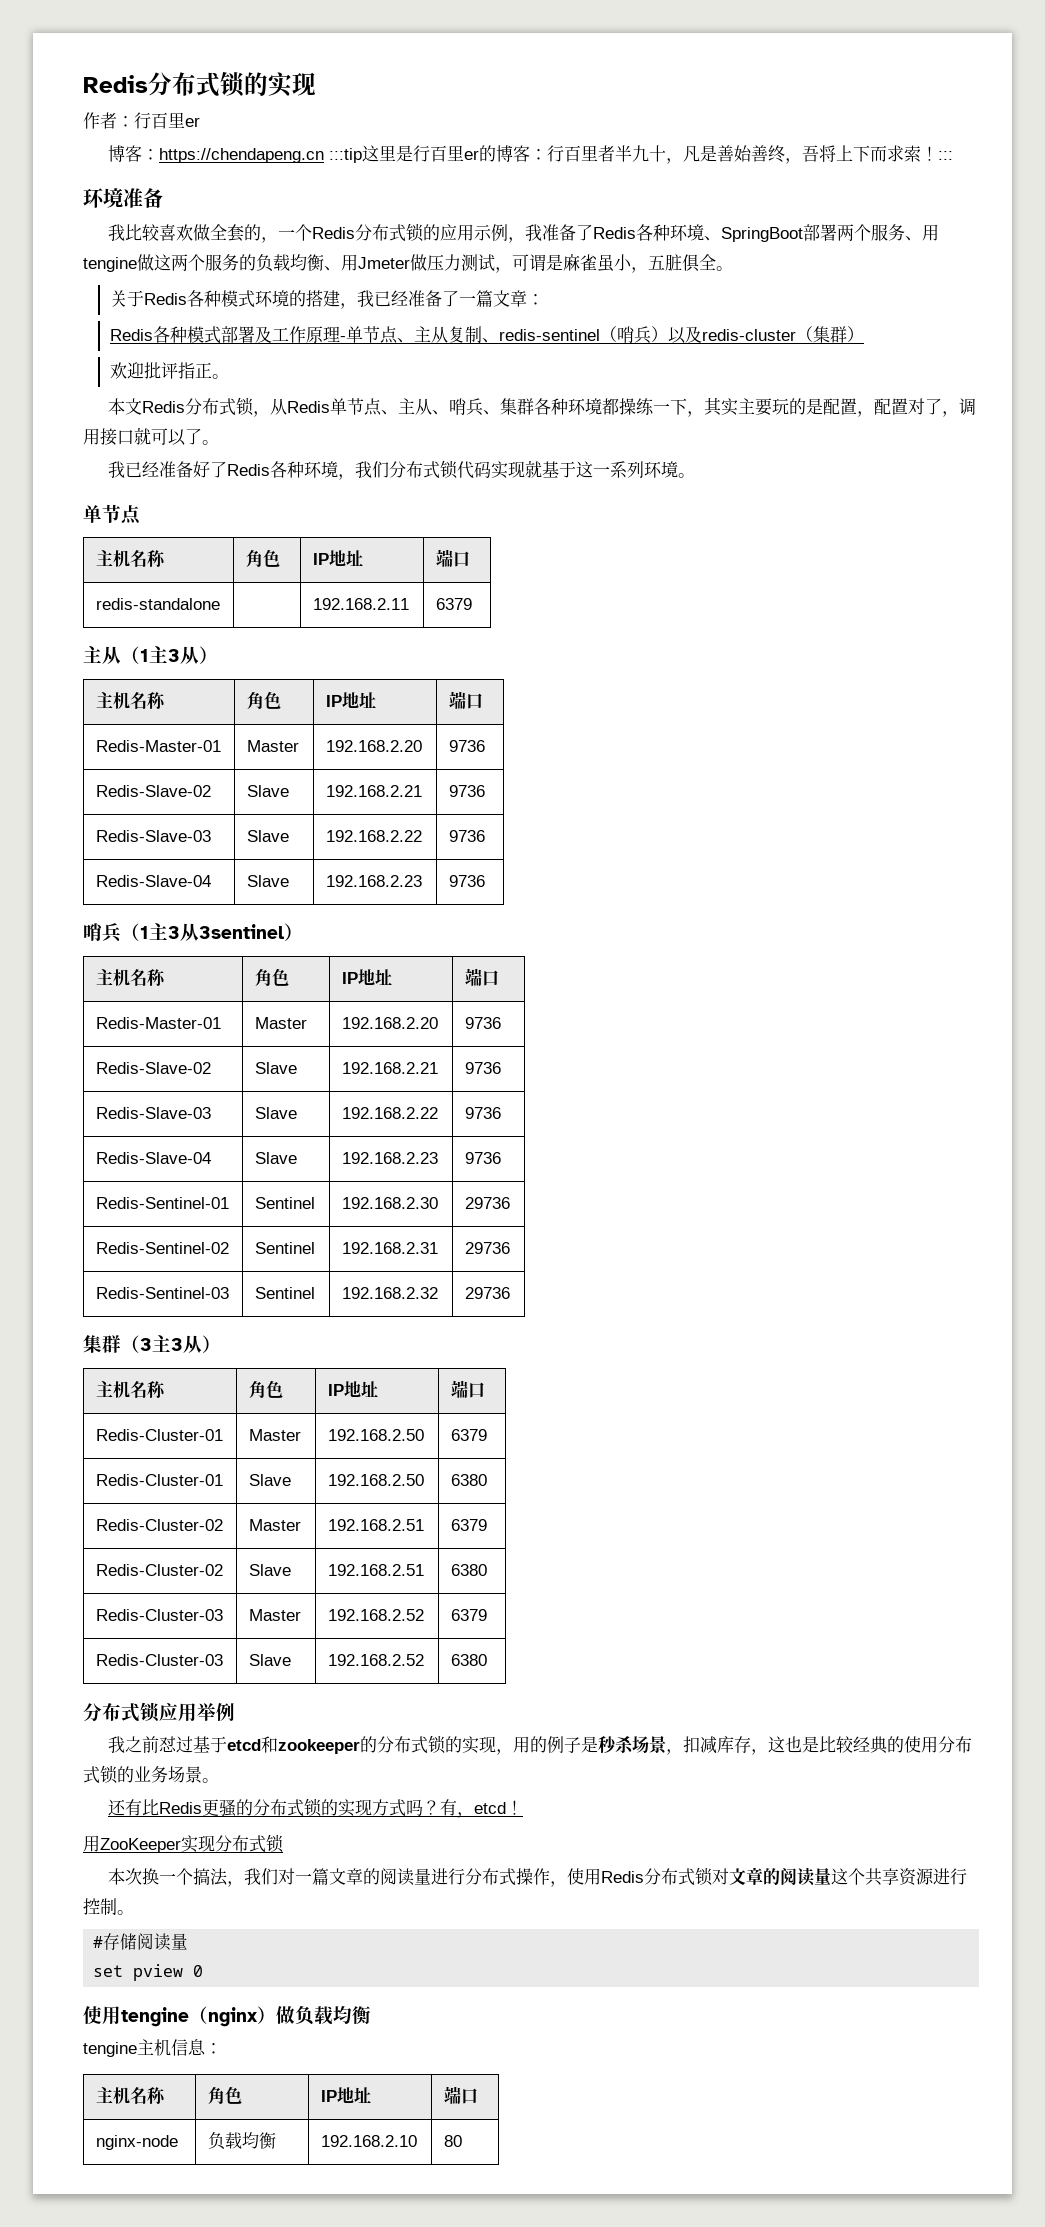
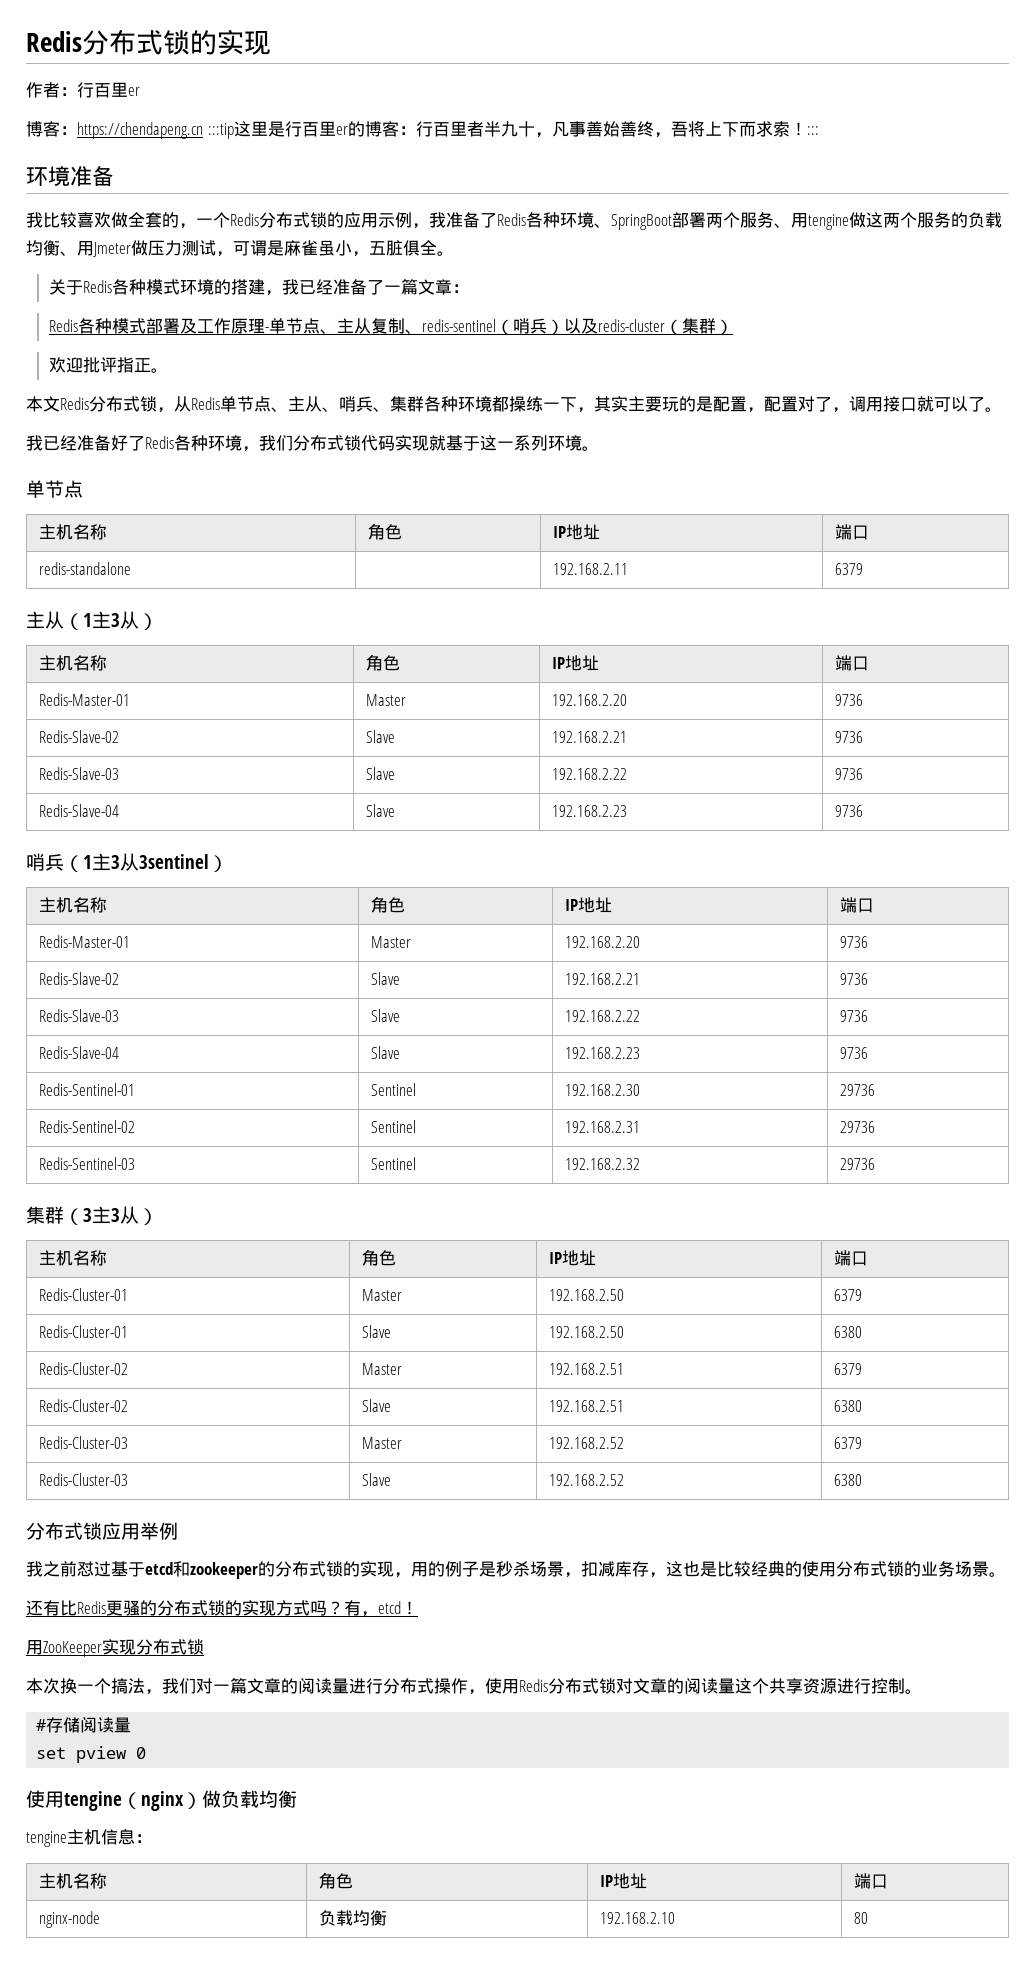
- 博客：https://chendapeng.cn :::tip这里是行百里er的博客：行百里者半九十，凡是善始善终，吾将上下而求索！:::
+ 博客：https://chendapeng.cn :::tip这里是行百里er的博客：行百里者半九十，凡事善始善终，吾将上下而求索！:::

